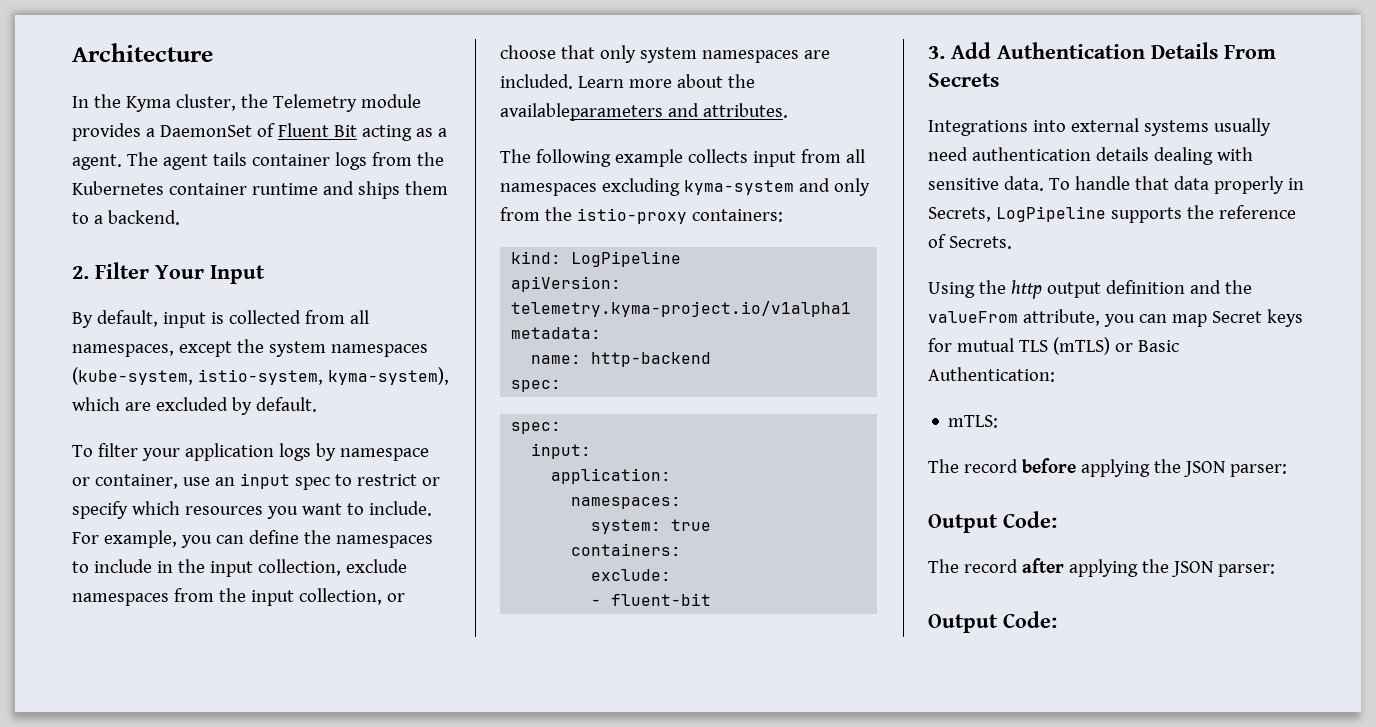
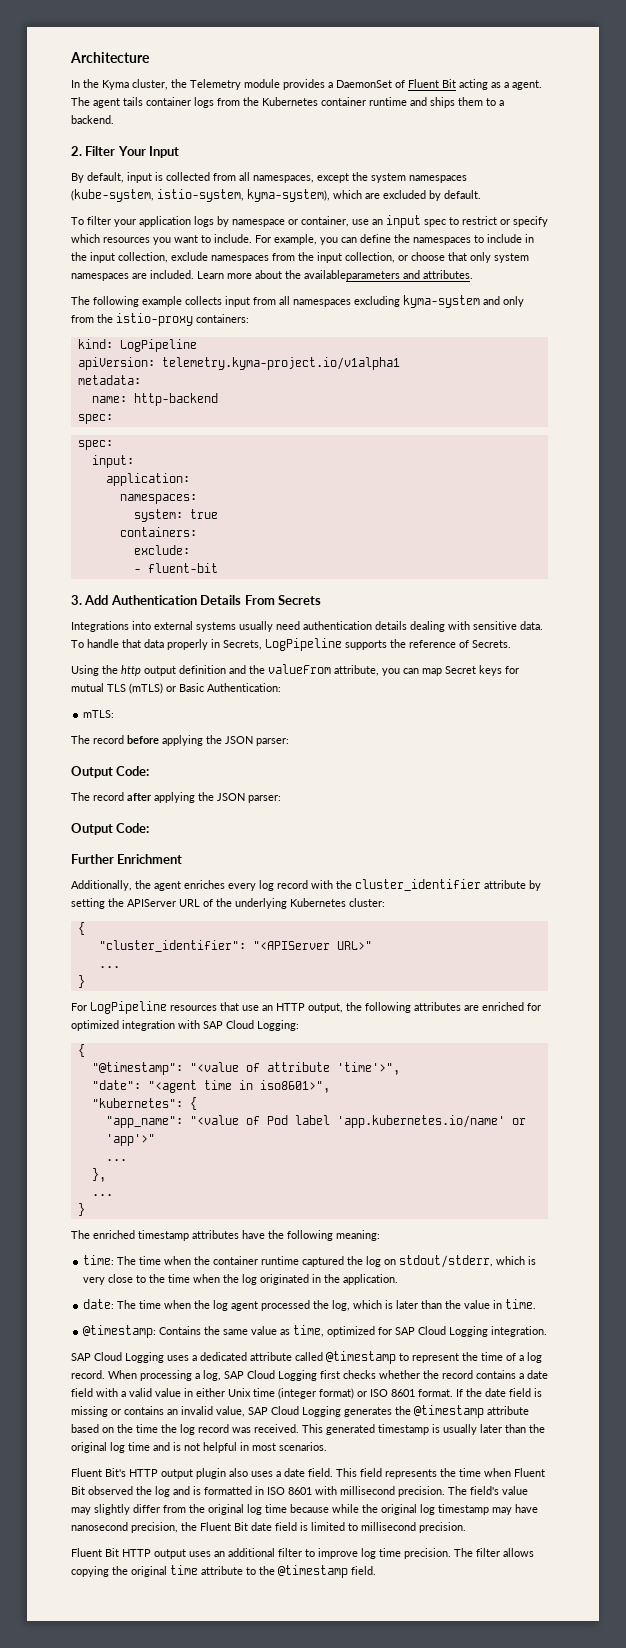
+ Further Enrichment
+ Additionally, the agent enriches every log record with the cluster_identifier attribute by setting the APIServer URL of the underlying Kubernetes cluster:
+ {
+ "cluster_identifier": "<APIServer URL>"
+ ...
+ }
+ For LogPipeline resources that use an HTTP output, the following attributes are enriched for optimized integration with SAP Cloud Logging:
+ {
+ "@timestamp": "<value of attribute 'time'>",
+ "date": "<agent time in iso8601>",
+ "kubernetes": {
+ "app_name": "<value of Pod label 'app.kubernetes.io/name' or 'app'>"
+ ...
+ },
+ ...
+ }
+ The enriched timestamp attributes have the following meaning:
+ time: The time when the container runtime captured the log on stdout/stderr, which is very close to the time when the log originated in the application.
+ date: The time when the log agent processed the log, which is later than the value in time.
+ @timestamp: Contains the same value as time, optimized for SAP Cloud Logging integration.
+ SAP Cloud Logging uses a dedicated attribute called @timestamp to represent the time of a log record. When processing a log, SAP Cloud Logging first checks whether the record contains a date field with a valid value in either Unix time (integer format) or ISO 8601 format. If the date field is missing or contains an invalid value, SAP Cloud Logging generates the @timestamp attribute based on the time the log record was received. This generated timestamp is usually later than the original log time and is not helpful in most scenarios.
+ Fluent Bit's HTTP output plugin also uses a date field. This field represents the time when Fluent Bit observed the log and is formatted in ISO 8601 with millisecond precision. The field's value may slightly differ from the original log time because while the original log timestamp may have nanosecond precision, the Fluent Bit date field is limited to millisecond precision.
+ Fluent Bit HTTP output uses an additional filter to improve log time precision. The filter allows copying the original time attribute to the @timestamp field.

